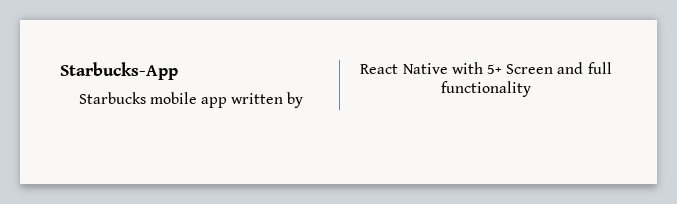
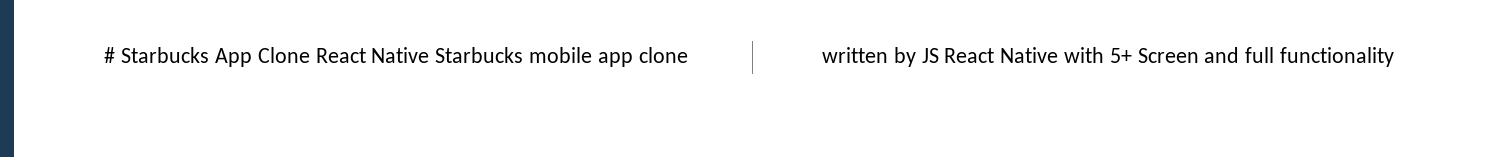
- Starbucks-App
- Starbucks mobile app written by React Native with 5+ Screen and full functionality
+ # Starbucks App Clone React Native Starbucks mobile app clone written by JS React Native with 5+ Screen and full functionality

